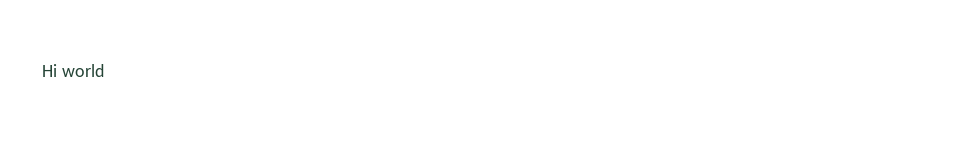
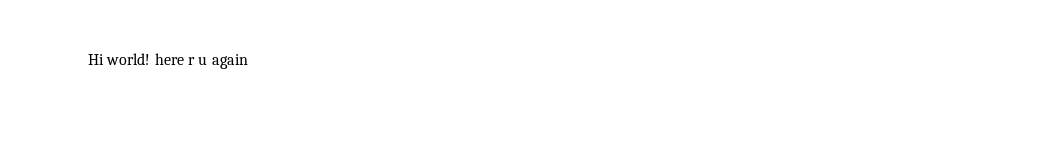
- Hi world
+ Hi world! here r u again

